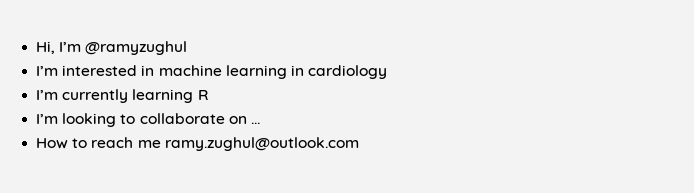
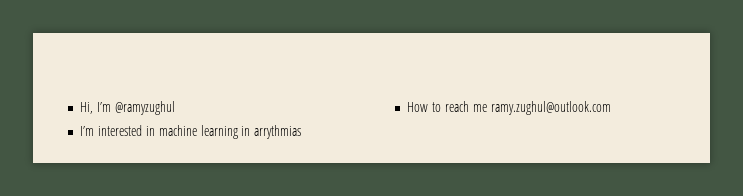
- I’m interested in machine learning in cardiology
- I’m currently learning R
- I’m looking to collaborate on ...
+ I’m interested in machine learning in arrythmias

